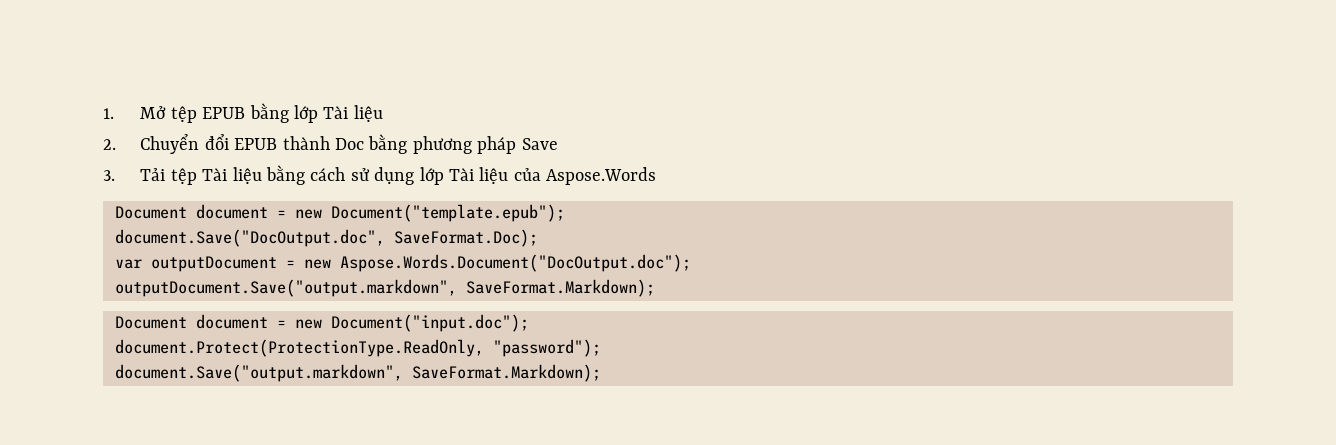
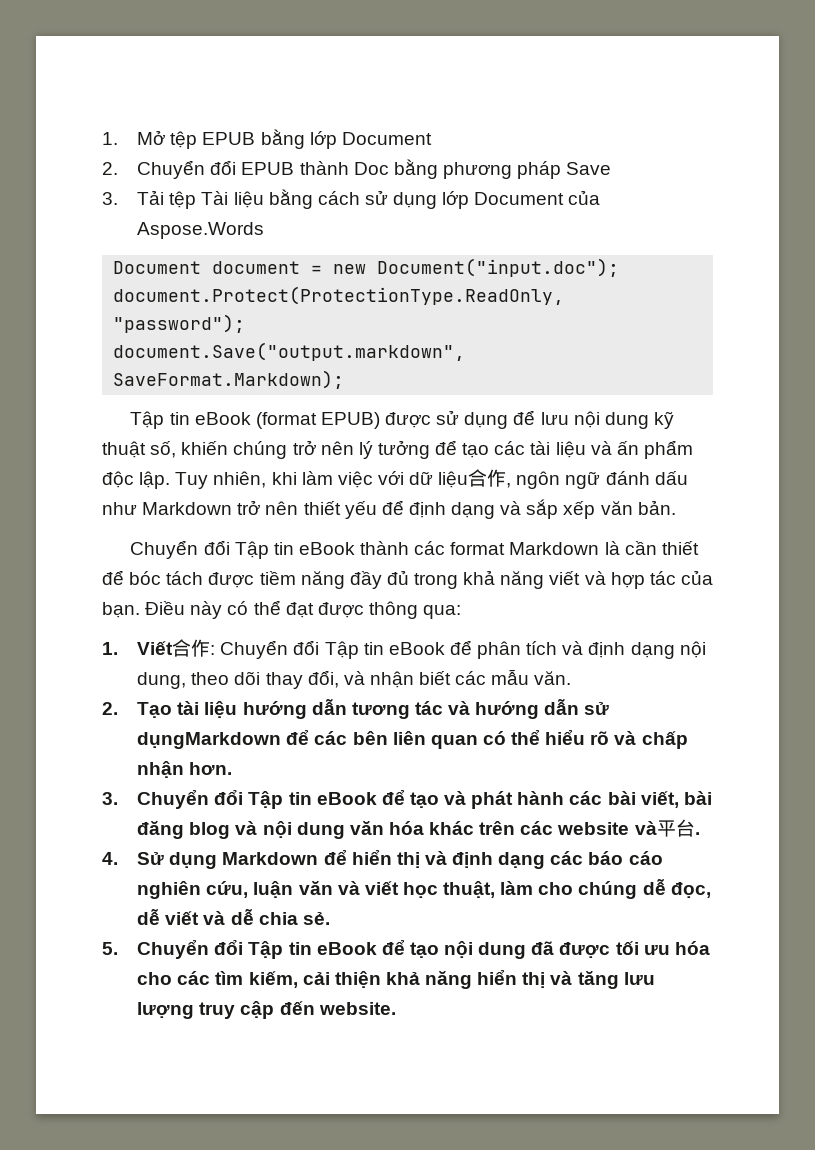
- 1. Mở tệp EPUB bằng lớp Tài liệu
+ 1. Mở tệp EPUB bằng lớp Document
- 3. Tải tệp Tài liệu bằng cách sử dụng lớp Tài liệu của Aspose.Words
+ 3. Tải tệp Tài liệu bằng cách sử dụng lớp Document của Aspose.Words
- Document document = new Document("template.epub");
- document.Save("DocOutput.doc", SaveFormat.Doc);
- var outputDocument = new Aspose.Words.Document("DocOutput.doc");
- outputDocument.Save("output.markdown", SaveFormat.Markdown);
+ Tập tin eBook (format EPUB) được sử dụng để lưu nội dung kỹ thuật số, khiến chúng trở nên lý tưởng để tạo các tài liệu và ấn phẩm độc lập. Tuy nhiên, khi làm việc với dữ liệu合作, ngôn ngữ đánh dấu như Markdown trở nên thiết yếu để định dạng và sắp xếp văn bản.
+ Chuyển đổi Tập tin eBook thành các format Markdown là cần thiết để bóc tách được tiềm năng đầy đủ trong khả năng viết và hợp tác của bạn. Điều này có thể đạt được thông qua:
+ 1. Viết合作: Chuyển đổi Tập tin eBook để phân tích và định dạng nội dung, theo dõi thay đổi, và nhận biết các mẫu văn.
+ 2. Tạo tài liệu hướng dẫn tương tác và hướng dẫn sử dụngMarkdown để các bên liên quan có thể hiểu rõ và chấp nhận hơn.
+ 3. Chuyển đổi Tập tin eBook để tạo và phát hành các bài viết, bài đăng blog và nội dung văn hóa khác trên các website và平台.
+ 4. Sử dụng Markdown để hiển thị và định dạng các báo cáo nghiên cứu, luận văn và viết học thuật, làm cho chúng dễ đọc, dễ viết và dễ chia sẻ.
+ 5. Chuyển đổi Tập tin eBook để tạo nội dung đã được tối ưu hóa cho các tìm kiếm, cải thiện khả năng hiển thị và tăng lưu lượng truy cập đến website.

